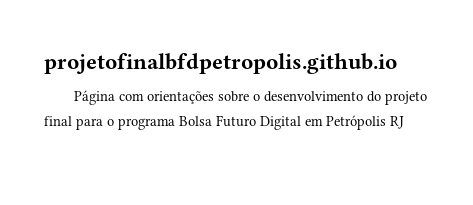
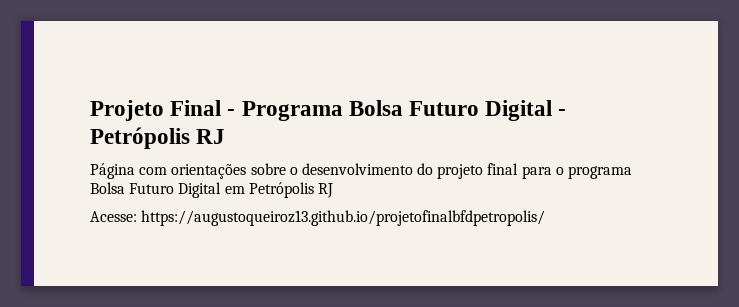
- projetofinalbfdpetropolis.github.io
+ Projeto Final - Programa Bolsa Futuro Digital - Petrópolis RJ
+ Acesse: https://augustoqueiroz13.github.io/projetofinalbfdpetropolis/

